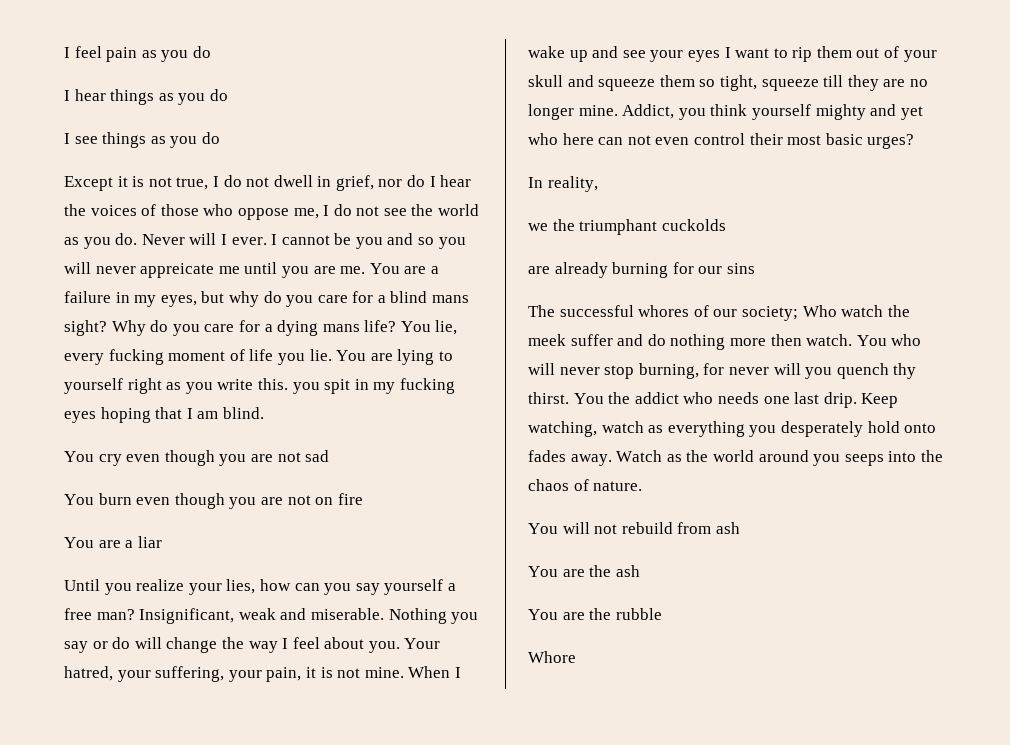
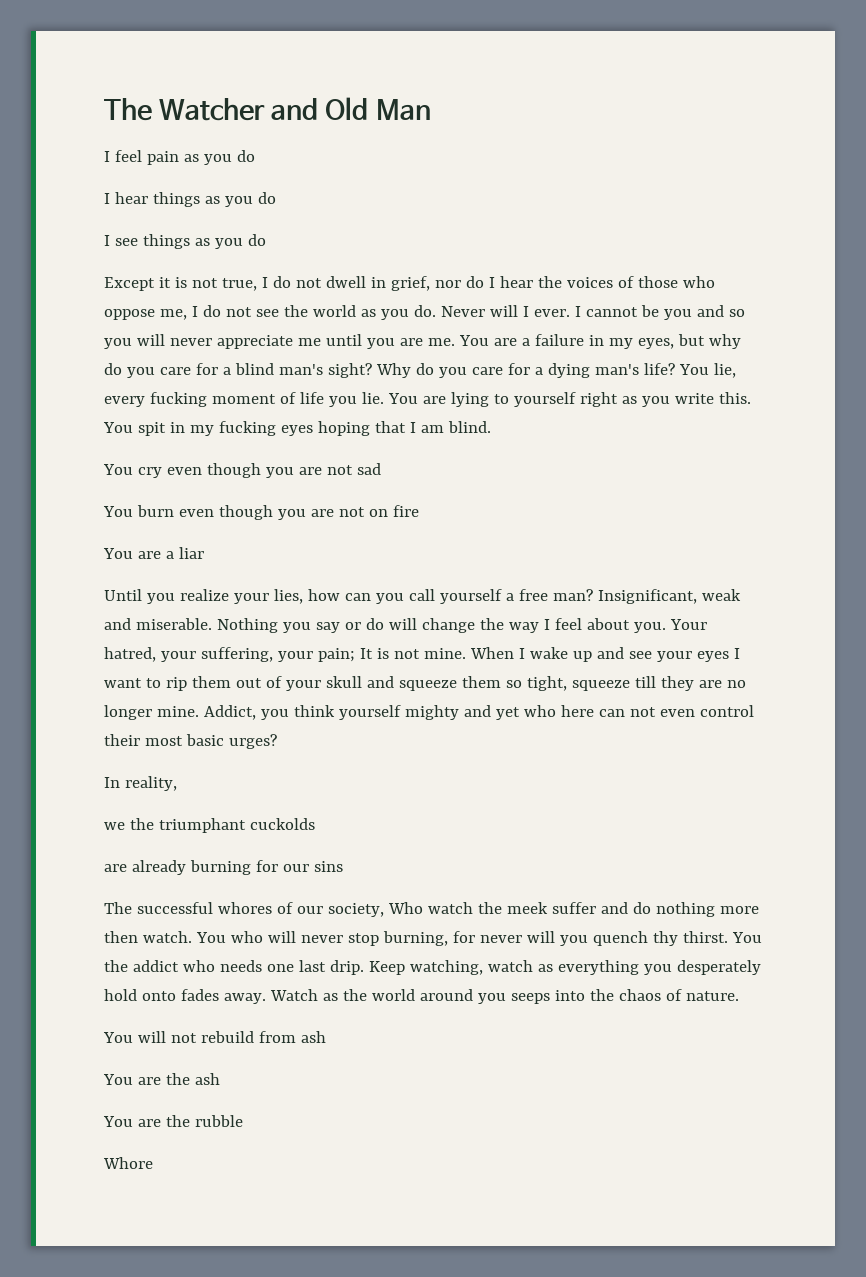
+ The Watcher and Old Man
- I cannot be you and so you will never appreicate me until you are me.
+ I cannot be you and so you will never appreciate me until you are me.
- You are a failure in my eyes, but why do you care for a blind mans sight?
+ You are a failure in my eyes, but why do you care for a blind man's sight?
- Why do you care for a dying mans life?
+ Why do you care for a dying man's life?
- You are lying to yourself right as you write this. you spit in my fucking eyes hoping that I am blind.
+ You are lying to yourself right as you write this. You spit in my fucking eyes hoping that I am blind.
- Until you realize your lies, how can you say yourself a free man?
+ Until you realize your lies, how can you call yourself a free man?
- Your hatred, your suffering, your pain, it is not mine.
+ Your hatred, your suffering, your pain; It is not mine.
- The successful whores of our society; Who watch the meek suffer and do nothing more then watch.
+ The successful whores of our society, Who watch the meek suffer and do nothing more then watch.

